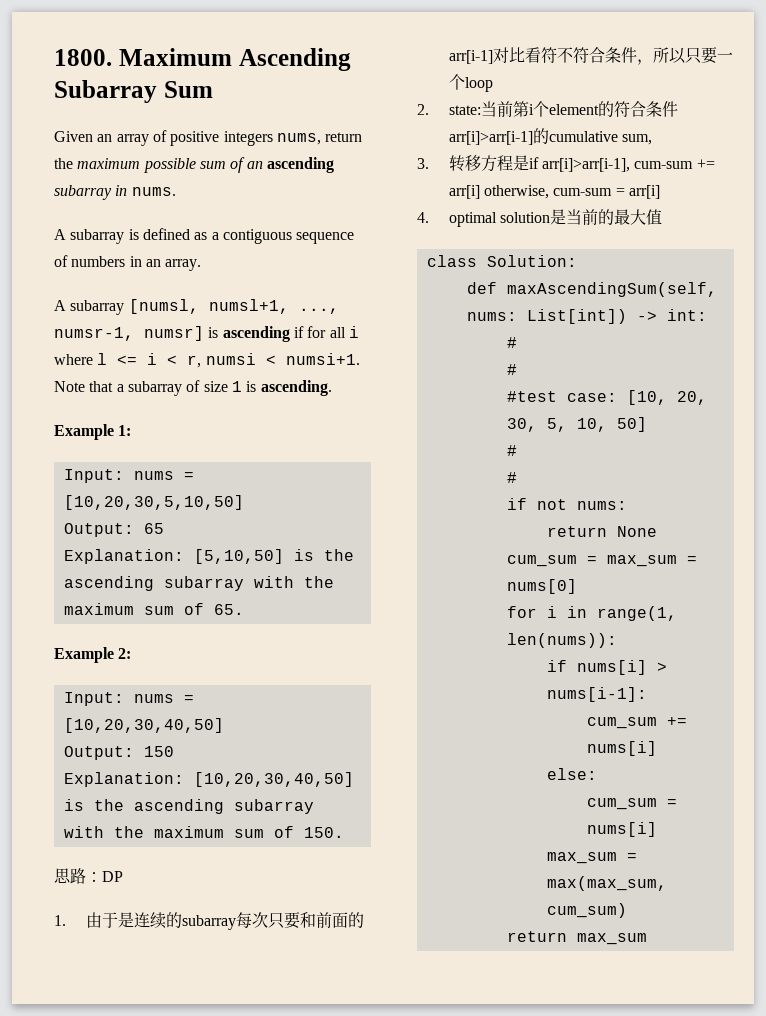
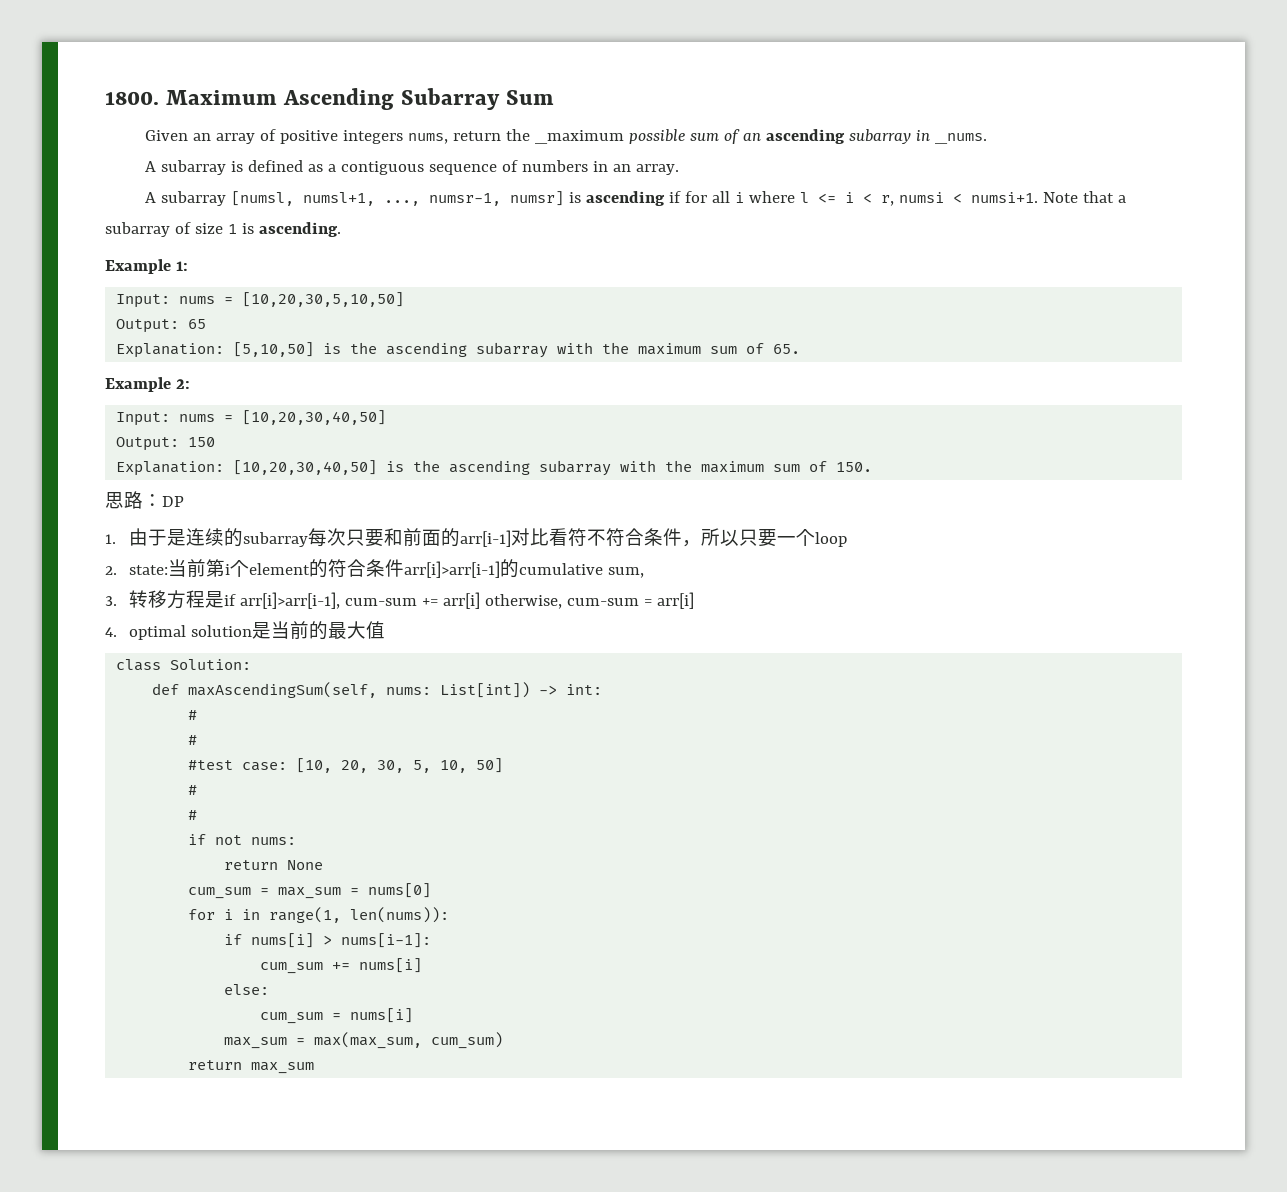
- Given an array of positive integers nums, return the maximum possible sum of an ascending subarray in nums.
+ Given an array of positive integers nums, return the _maximum possible sum of an ascending subarray in _nums.

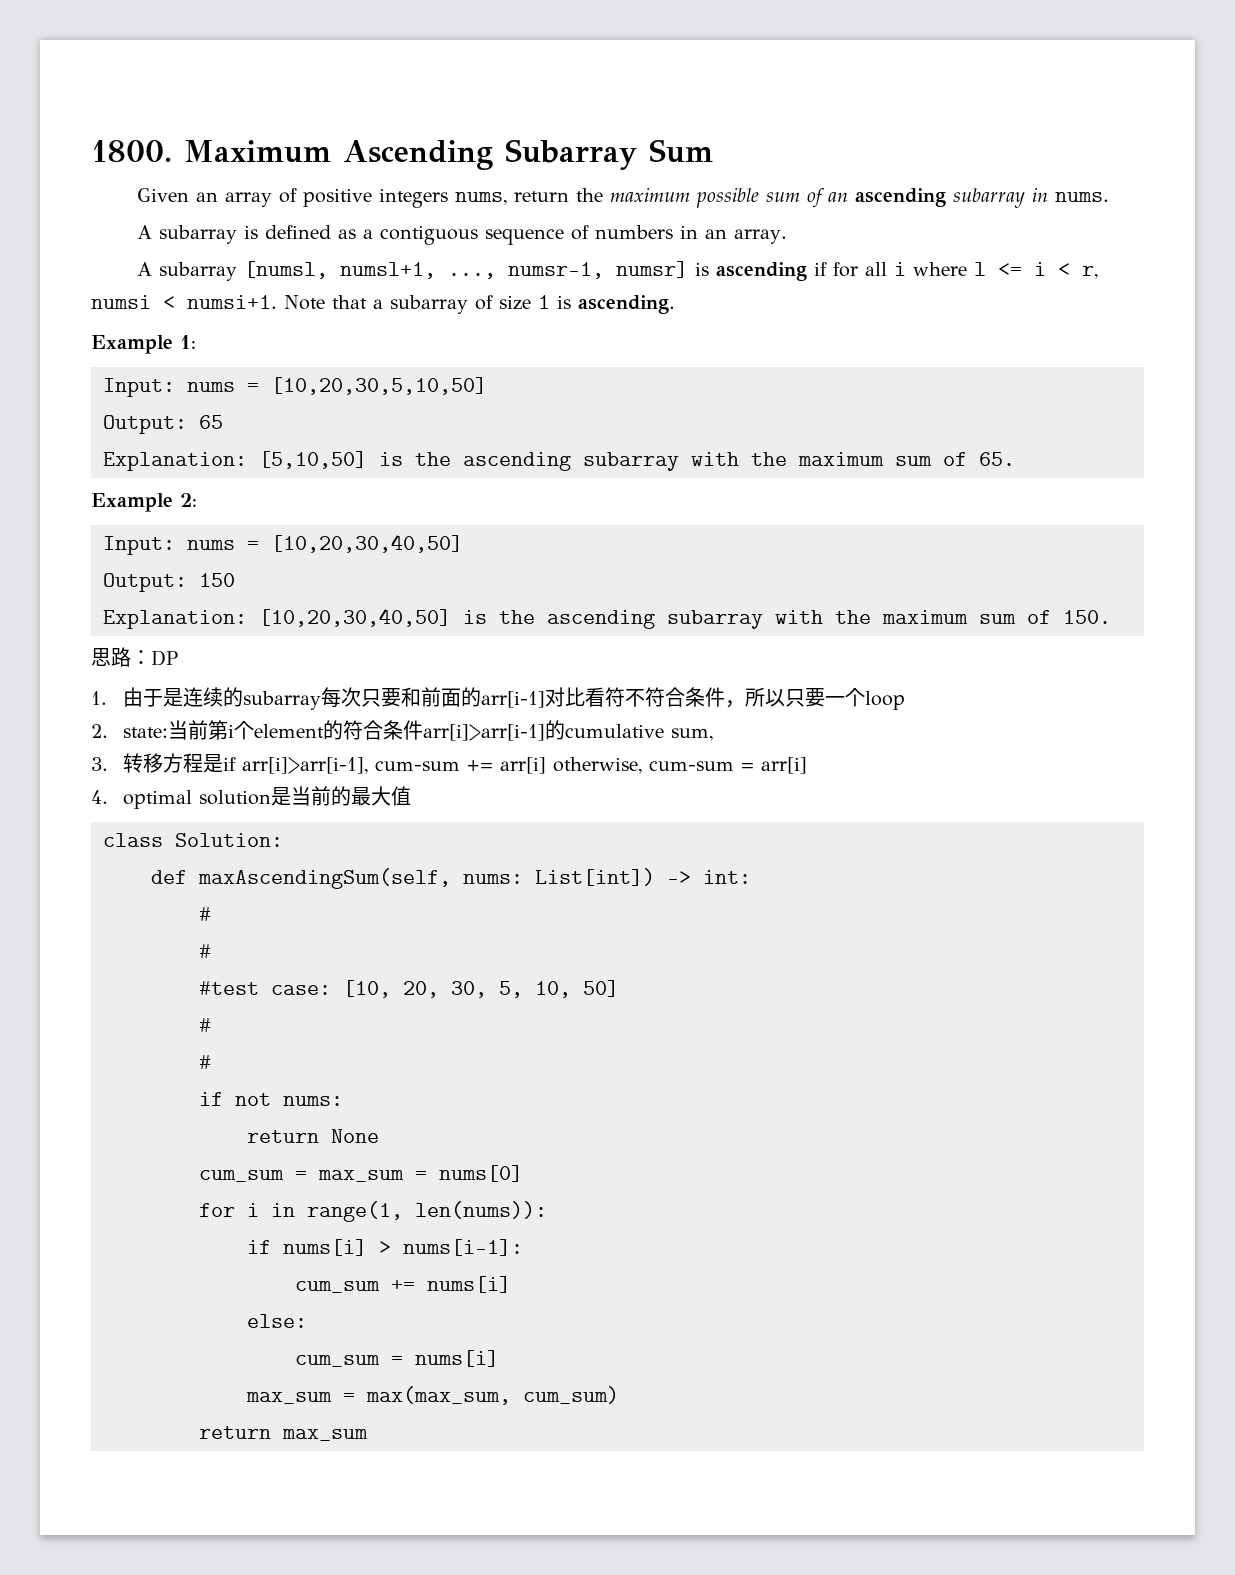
- Given an array of positive integers nums, return the _maximum possible sum of an ascending subarray in _nums.
+ Given an array of positive integers nums, return the maximum possible sum of an ascending subarray in nums.

